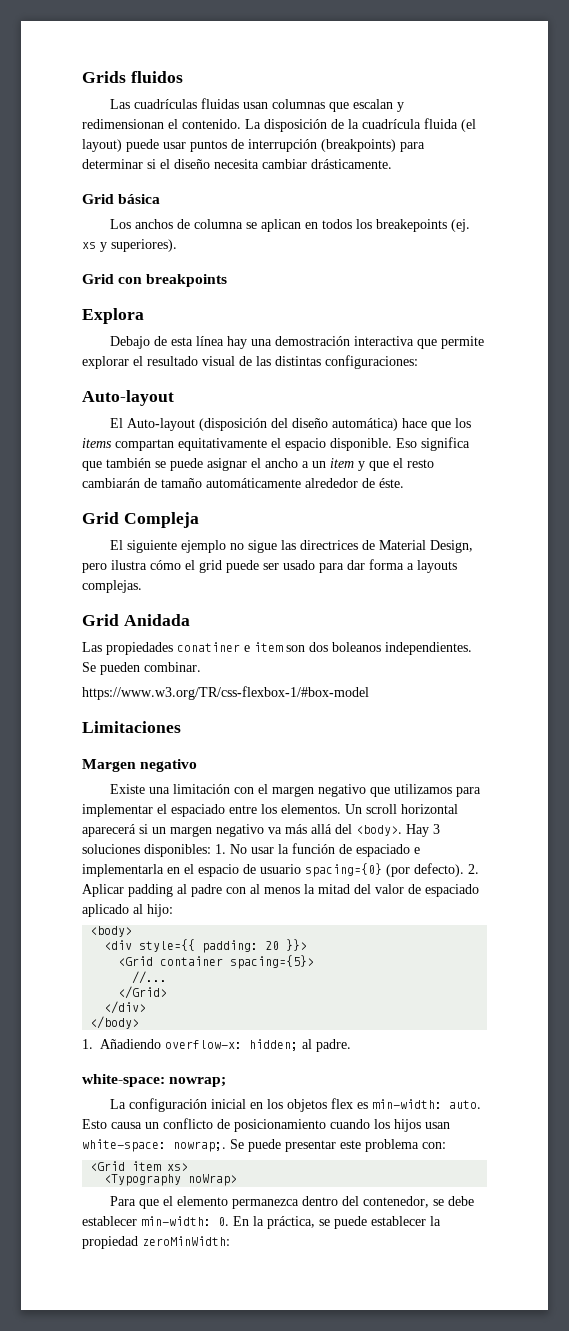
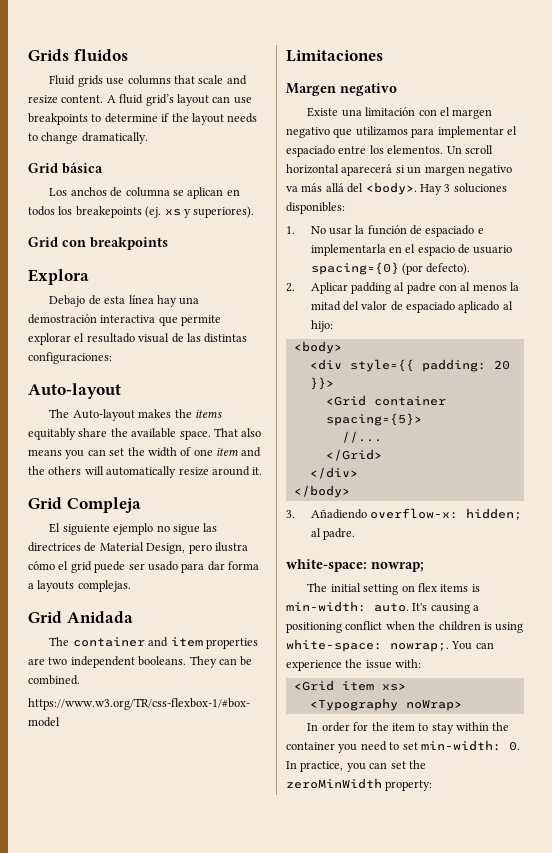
- Las cuadrículas fluidas usan columnas que escalan y redimensionan el contenido. La disposición de la cuadrícula fluida (el layout) puede usar puntos de interrupción (breakpoints) para determinar si el diseño necesita cambiar drásticamente.
+ Fluid grids use columns that scale and resize content. A fluid grid’s layout can use breakpoints to determine if the layout needs to change dramatically.
- El Auto-layout (disposición del diseño automática) hace que los items compartan equitativamente el espacio disponible. Eso significa que también se puede asignar el ancho a un item y que el resto cambiarán de tamaño automáticamente alrededor de éste.
+ The Auto-layout makes the items equitably share the available space. That also means you can set the width of one item and the others will automatically resize around it.
- Las propiedades conatiner e item son dos boleanos independientes. Se pueden combinar.
+ The container and item properties are two independent booleans. They can be combined.
- Hay 3 soluciones disponibles: 1. No usar la función de espaciado e implementarla en el espacio de usuario spacing={0} (por defecto). 2. Aplicar padding al padre con al menos la mitad del valor de espaciado aplicado al hijo:
+ Hay 3 soluciones disponibles:
+ 1. No usar la función de espaciado e implementarla en el espacio de usuario spacing={0} (por defecto).
+ 2. Aplicar padding al padre con al menos la mitad del valor de espaciado aplicado al hijo:
- 1. Añadiendo overflow-x: hidden; al padre.
+ 3. Añadiendo overflow-x: hidden; al padre.
- La configuración inicial en los objetos flex es min-width: auto. Esto causa un conflicto de posicionamiento cuando los hijos usan white-space: nowrap;. Se puede presentar este problema con:
+ The initial setting on flex items is min-width: auto. It's causing a positioning conflict when the children is using white-space: nowrap;. You can experience the issue with:
- Para que el elemento permanezca dentro del contenedor, se debe establecer min-width: 0. En la práctica, se puede establecer la propiedad zeroMinWidth:
+ In order for the item to stay within the container you need to set min-width: 0. In practice, you can set the zeroMinWidth property:

